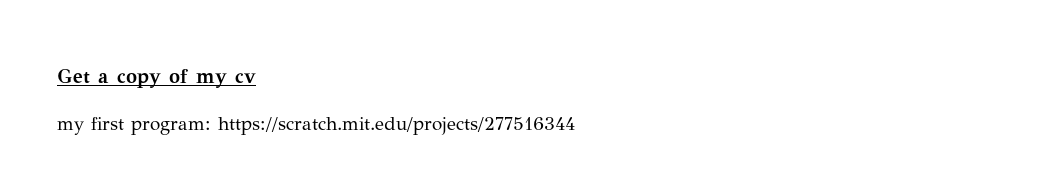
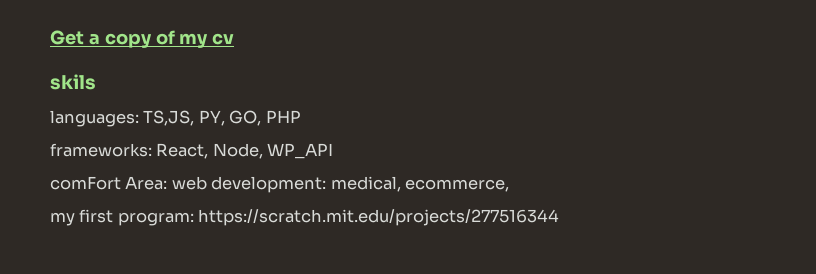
+ skils
+ languages: TS,JS, PY, GO, PHP
+ frameworks: React, Node, WP_API
+ comFort Area: web development: medical, ecommerce,

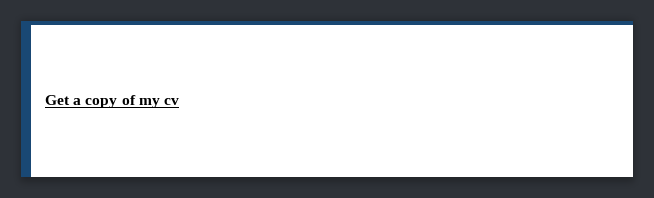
- skils
- languages: TS,JS, PY, GO, PHP
- frameworks: React, Node, WP_API
- comFort Area: web development: medical, ecommerce,
- my first program: https://scratch.mit.edu/projects/277516344

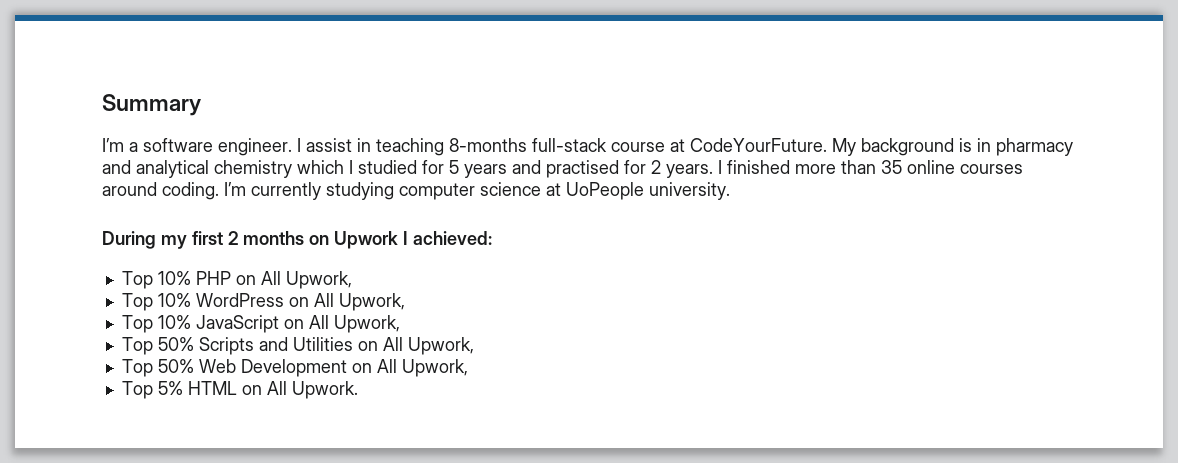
- Get a copy of my cv
+ Summary
+ I’m a software engineer. I assist in teaching 8-months full-stack course at CodeYourFuture. My background is in pharmacy and analytical chemistry which I studied for 5 years and practised for 2 years. I finished more than 35 online courses around coding. I’m currently studying computer science at UoPeople university.
+ During my first 2 months on Upwork I achieved:
+ Top 10% PHP on All Upwork,
+ Top 10% WordPress on All Upwork,
+ Top 10% JavaScript on All Upwork,
+ Top 50% Scripts and Utilities on All Upwork,
+ Top 50% Web Development on All Upwork,
+ Top 5% HTML on All Upwork.

